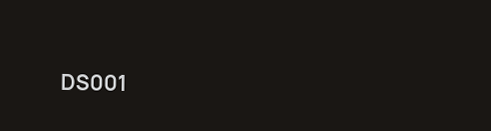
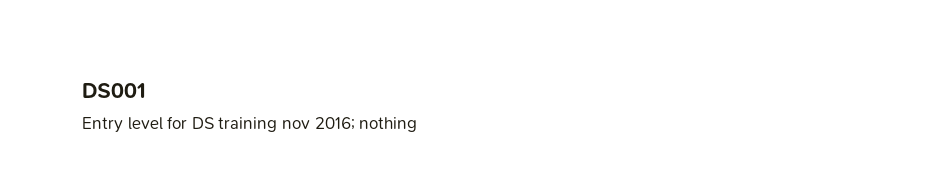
+ Entry level for DS training nov 2016; nothing

